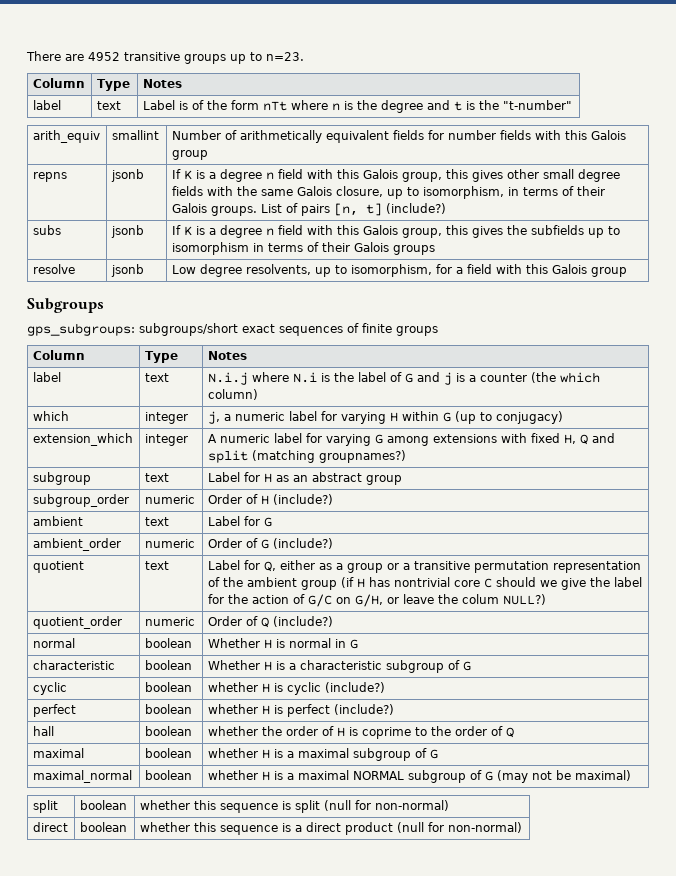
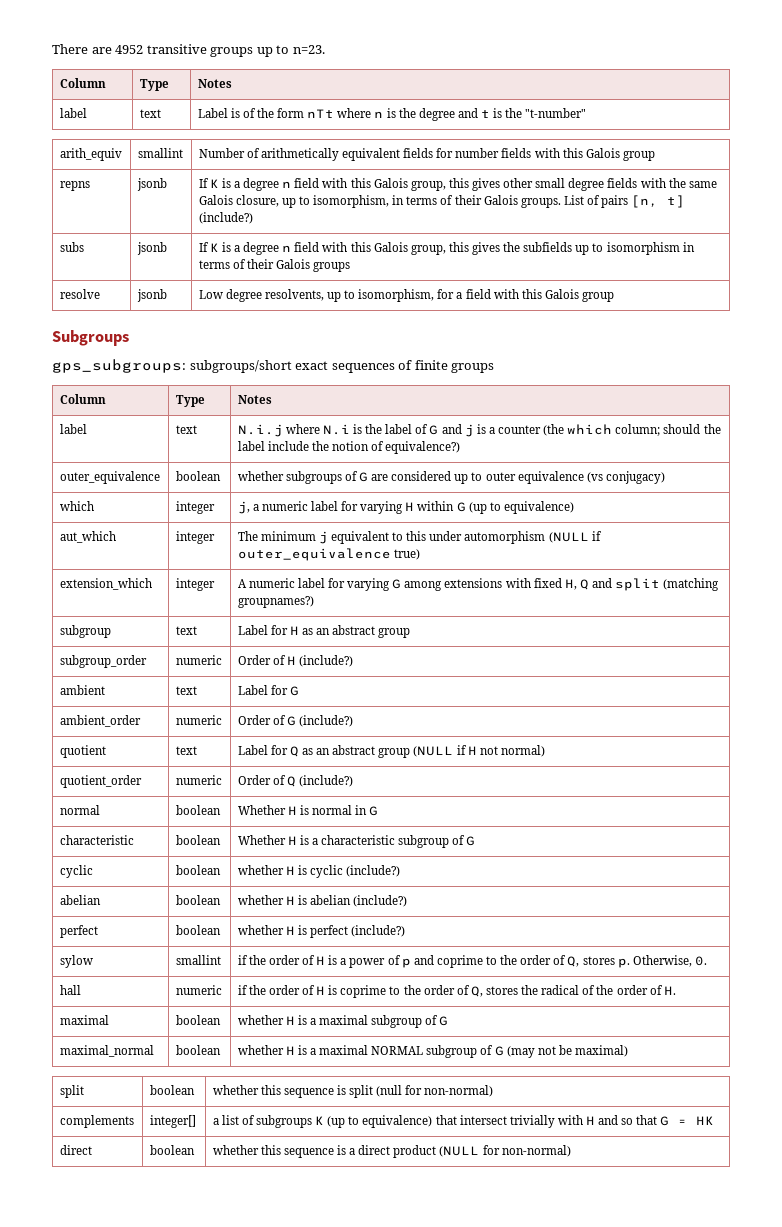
- label | text | N.i.j where N.i is the label of G and j is a counter (the which column)
+ label | text | N.i.j where N.i is the label of G and j is a counter (the which column; should the label include the notion of equivalence?)
+ outer_equivalence | boolean | whether subgroups of G are considered up to outer equivalence (vs conjugacy)
- which | integer | j, a numeric label for varying H within G (up to conjugacy)
+ which | integer | j, a numeric label for varying H within G (up to equivalence)
+ aut_which | integer | The minimum j equivalent to this under automorphism (NULL if outer_equivalence true)
- Label for Q, either as a group or a transitive permutation representation of the ambient group (if H has nontrivial core C should we give the label for the action of G/C on G/H, or leave the colum NULL?)
+ Label for Q as an abstract group (NULL if H not normal)
+ abelian | boolean | whether H is abelian (include?)
+ sylow | smallint | if the order of H is a power of p and coprime to the order of Q, stores p. Otherwise, 0.
- hall | boolean | whether the order of H is coprime to the order of Q
+ hall | numeric | if the order of H is coprime to the order of Q, stores the radical of the order of H.
+ complements | integer[] | a list of subgroups K (up to equivalence) that intersect trivially with H and so that G = HK
- direct | boolean | whether this sequence is a direct product (null for non-normal)
+ direct | boolean | whether this sequence is a direct product (NULL for non-normal)

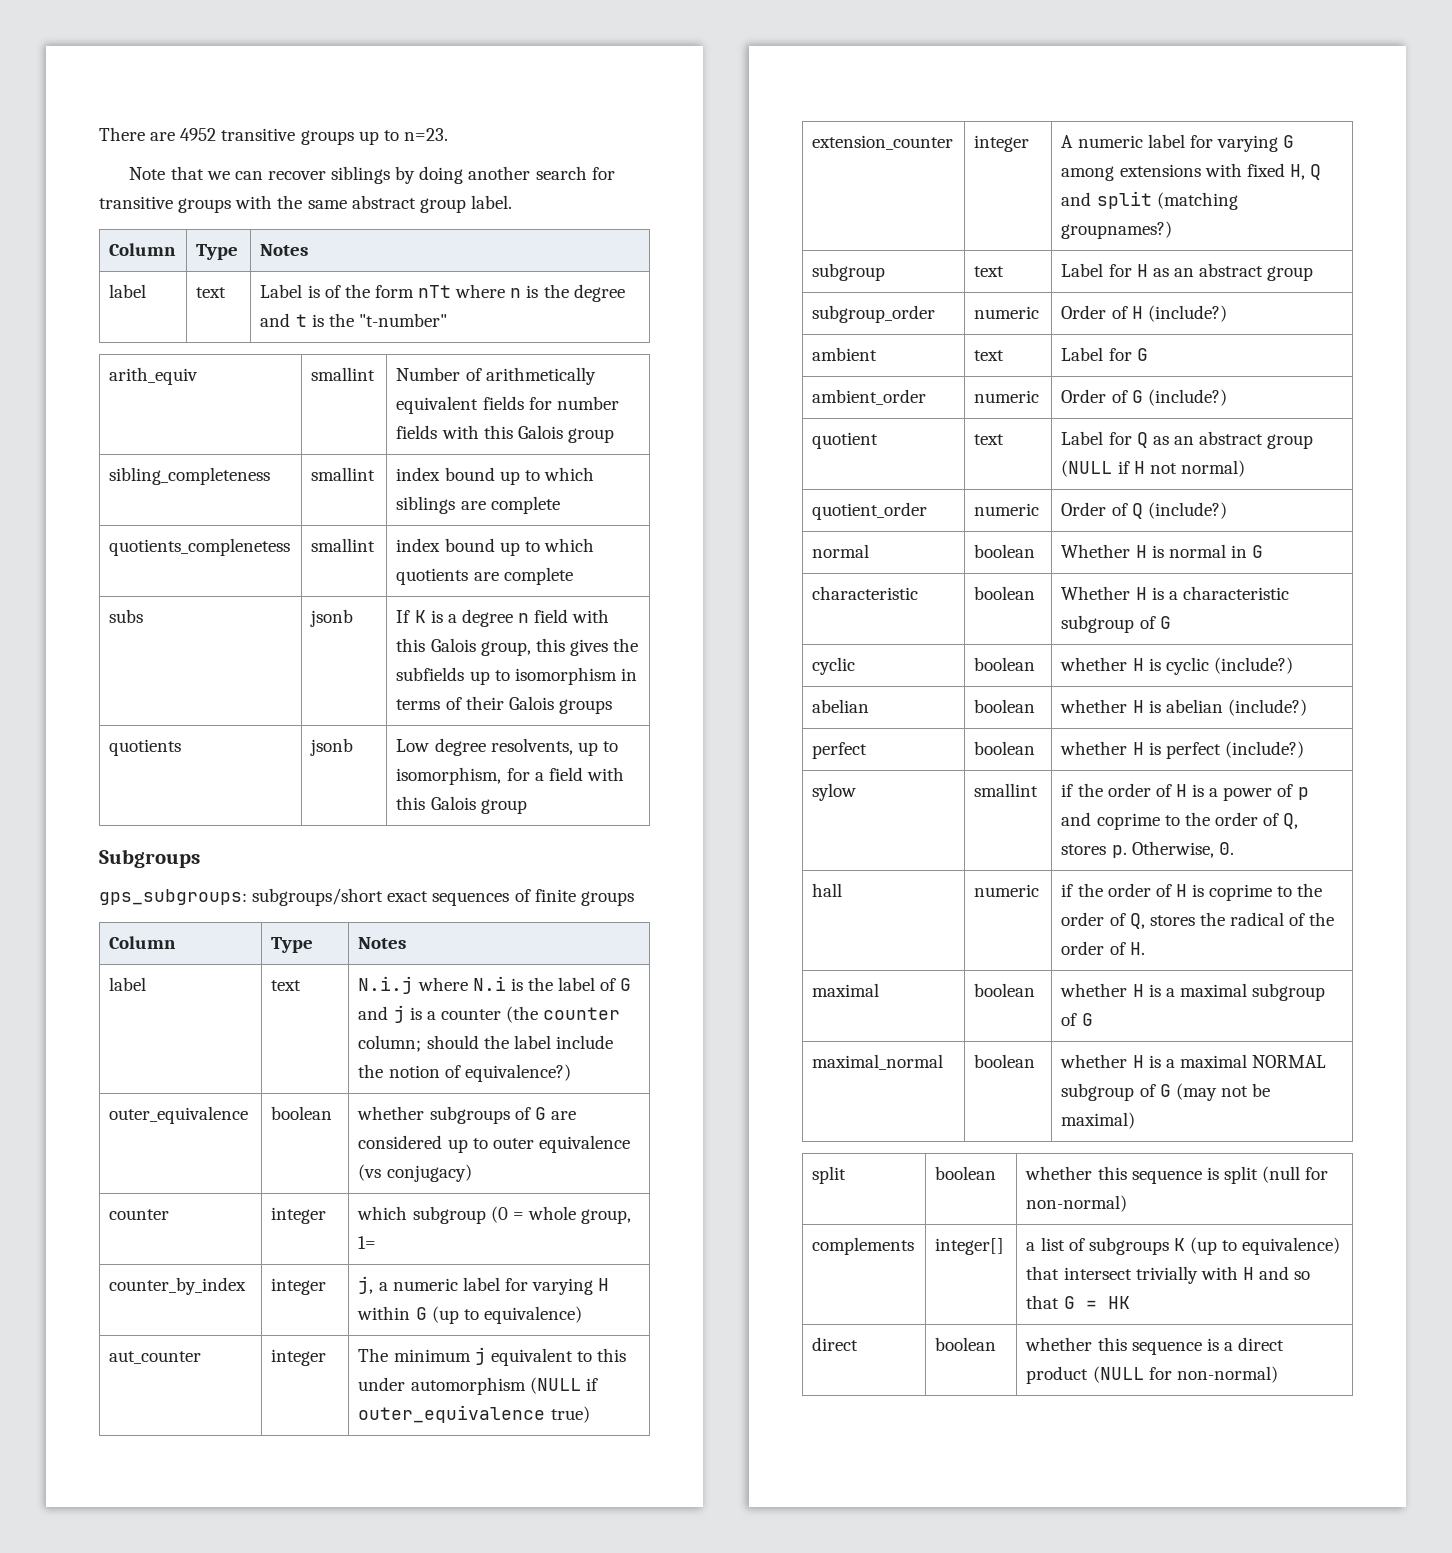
+ Note that we can recover siblings by doing another search for transitive groups with the same abstract group label.
- repns | jsonb | If K is a degree n field with this Galois group, this gives other small degree fields with the same Galois closure, up to isomorphism, in terms of their Galois groups. List of pairs [n, t] (include?)
+ sibling_completeness | smallint | index bound up to which siblings are complete
+ quotients_complenetess | smallint | index bound up to which quotients are complete
- resolve | jsonb | Low degree resolvents, up to isomorphism, for a field with this Galois group
+ quotients | jsonb | Low degree resolvents, up to isomorphism, for a field with this Galois group
- label | text | N.i.j where N.i is the label of G and j is a counter (the which column; should the label include the notion of equivalence?)
+ label | text | N.i.j where N.i is the label of G and j is a counter (the counter column; should the label include the notion of equivalence?)
- which | integer | j, a numeric label for varying H within G (up to equivalence)
+ counter | integer | which subgroup (0 = whole group, 1=
+ counter_by_index | integer | j, a numeric label for varying H within G (up to equivalence)
- aut_which | integer | The minimum j equivalent to this under automorphism (NULL if outer_equivalence true)
+ aut_counter | integer | The minimum j equivalent to this under automorphism (NULL if outer_equivalence true)
- extension_which | integer | A numeric label for varying G among extensions with fixed H, Q and split (matching groupnames?)
+ extension_counter | integer | A numeric label for varying G among extensions with fixed H, Q and split (matching groupnames?)

